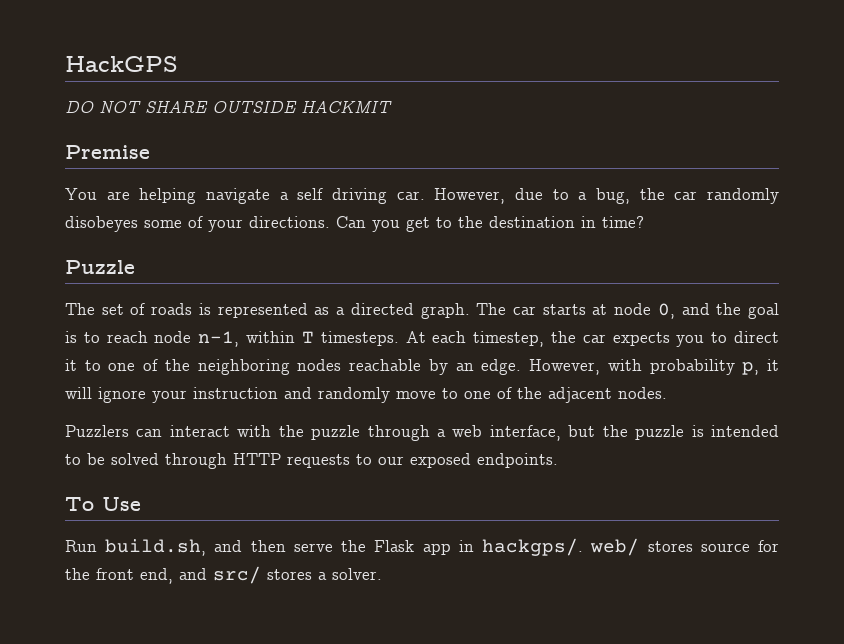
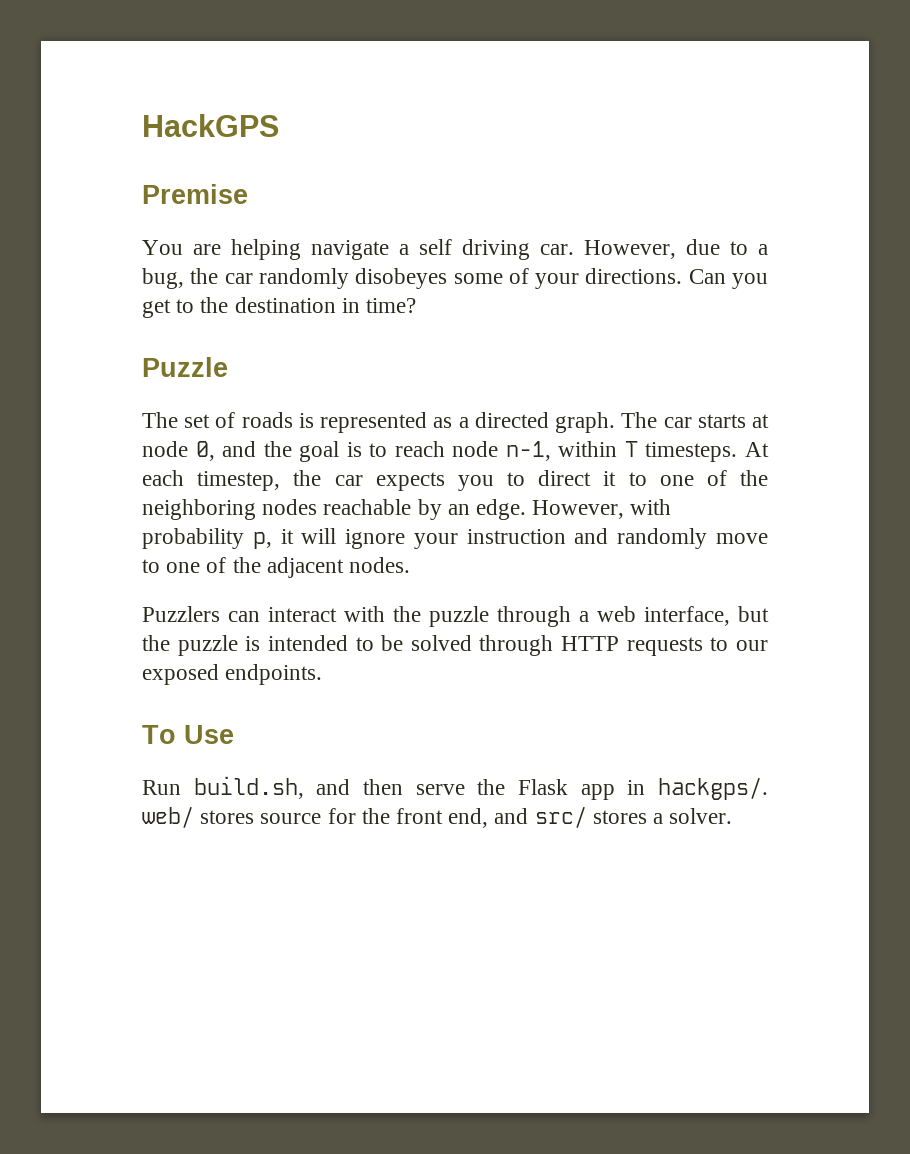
- DO NOT SHARE OUTSIDE HACKMIT

